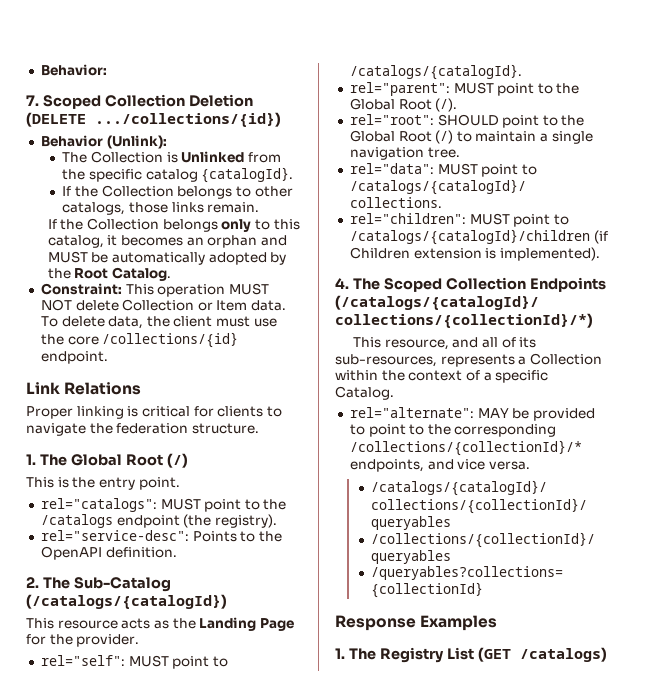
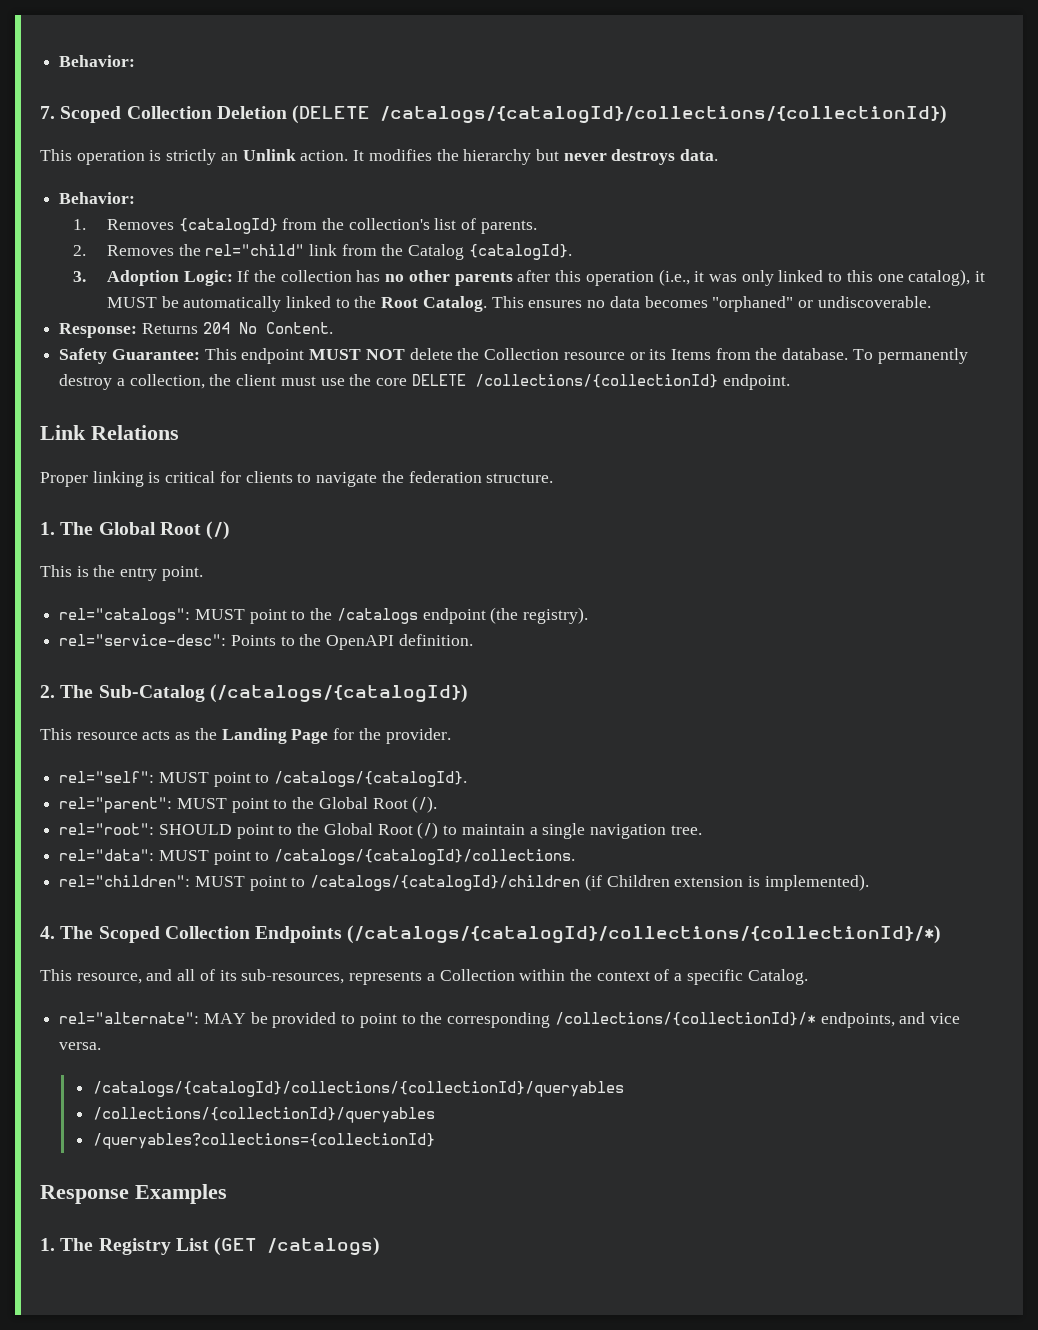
- 7. Scoped Collection Deletion (DELETE .../collections/{id})
- Behavior (Unlink):
- The Collection is Unlinked from the specific catalog {catalogId}.
- If the Collection belongs to other catalogs, those links remain.
- If the Collection belongs only to this catalog, it becomes an orphan and MUST be automatically adopted by the Root Catalog.
- Constraint: This operation MUST NOT delete Collection or Item data. To delete data, the client must use the core /collections/{id} endpoint.
+ 7. Scoped Collection Deletion (DELETE /catalogs/{catalogId}/collections/{collectionId})
+ This operation is strictly an Unlink action. It modifies the hierarchy but never destroys data.
+ Behavior:
+ 1. Removes {catalogId} from the collection's list of parents.
+ 2. Removes the rel="child" link from the Catalog {catalogId}.
+ 3. Adoption Logic: If the collection has no other parents after this operation (i.e., it was only linked to this one catalog), it MUST be automatically linked to the Root Catalog. This ensures no data becomes "orphaned" or undiscoverable.
+ Response: Returns 204 No Content.
+ Safety Guarantee: This endpoint MUST NOT delete the Collection resource or its Items from the database. To permanently destroy a collection, the client must use the core DELETE /collections/{collectionId} endpoint.

